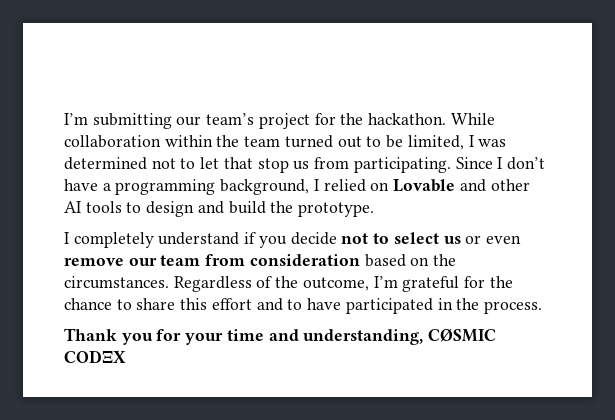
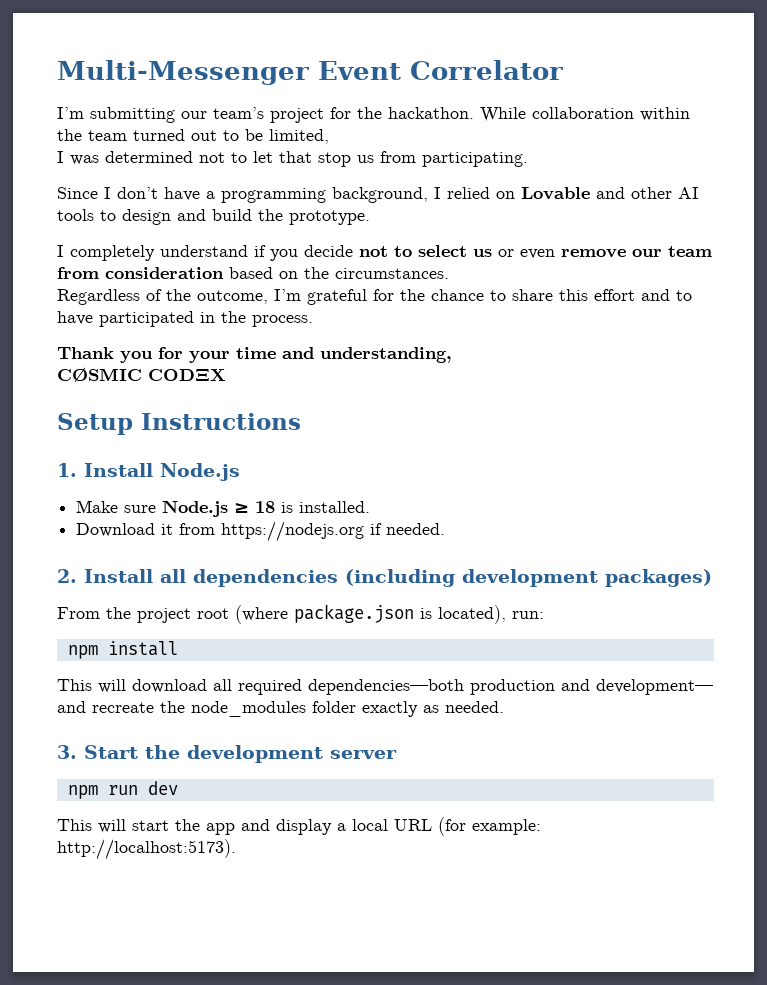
+ Multi-Messenger Event Correlator
- While collaboration within the team turned out to be limited, I was determined not to let that stop us from participating. Since I don’t have a programming background, I relied on Lovable and other AI tools to design and build the prototype.
+ While collaboration within the team turned out to be limited,
+ I was determined not to let that stop us from participating.
+ Since I don’t have a programming background, I relied on Lovable and other AI tools to design and build the prototype.
- I completely understand if you decide not to select us or even remove our team from consideration based on the circumstances. Regardless of the outcome, I’m grateful for the chance to share this effort and to have participated in the process.
+ I completely understand if you decide not to select us or even remove our team from consideration based on the circumstances.
+ Regardless of the outcome, I’m grateful for the chance to share this effort and to have participated in the process.
- Thank you for your time and understanding, CØSMIC CODΞX
+ Thank you for your time and understanding,
+ CØSMIC CODΞX
+ Setup Instructions
+ 1. Install Node.js
+ Make sure Node.js ≥ 18 is installed.
+ Download it from https://nodejs.org if needed.
+ 2. Install all dependencies (including development packages)
+ From the project root (where package.json is located), run:
+ npm install
+ This will download all required dependencies—both production and development— and recreate the node_modules folder exactly as needed.
+ 3. Start the development server
+ npm run dev
+ This will start the app and display a local URL (for example: http://localhost:5173).

